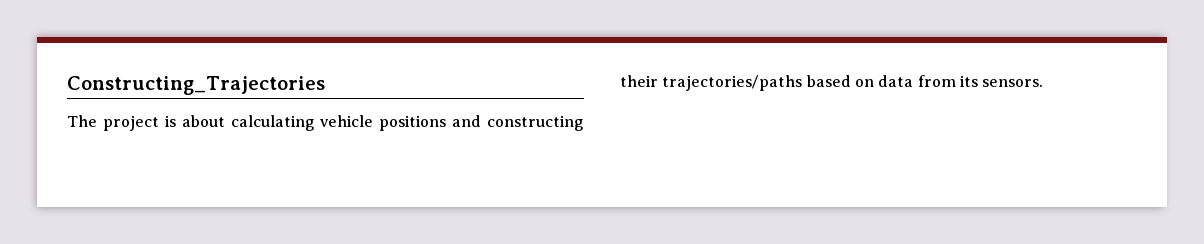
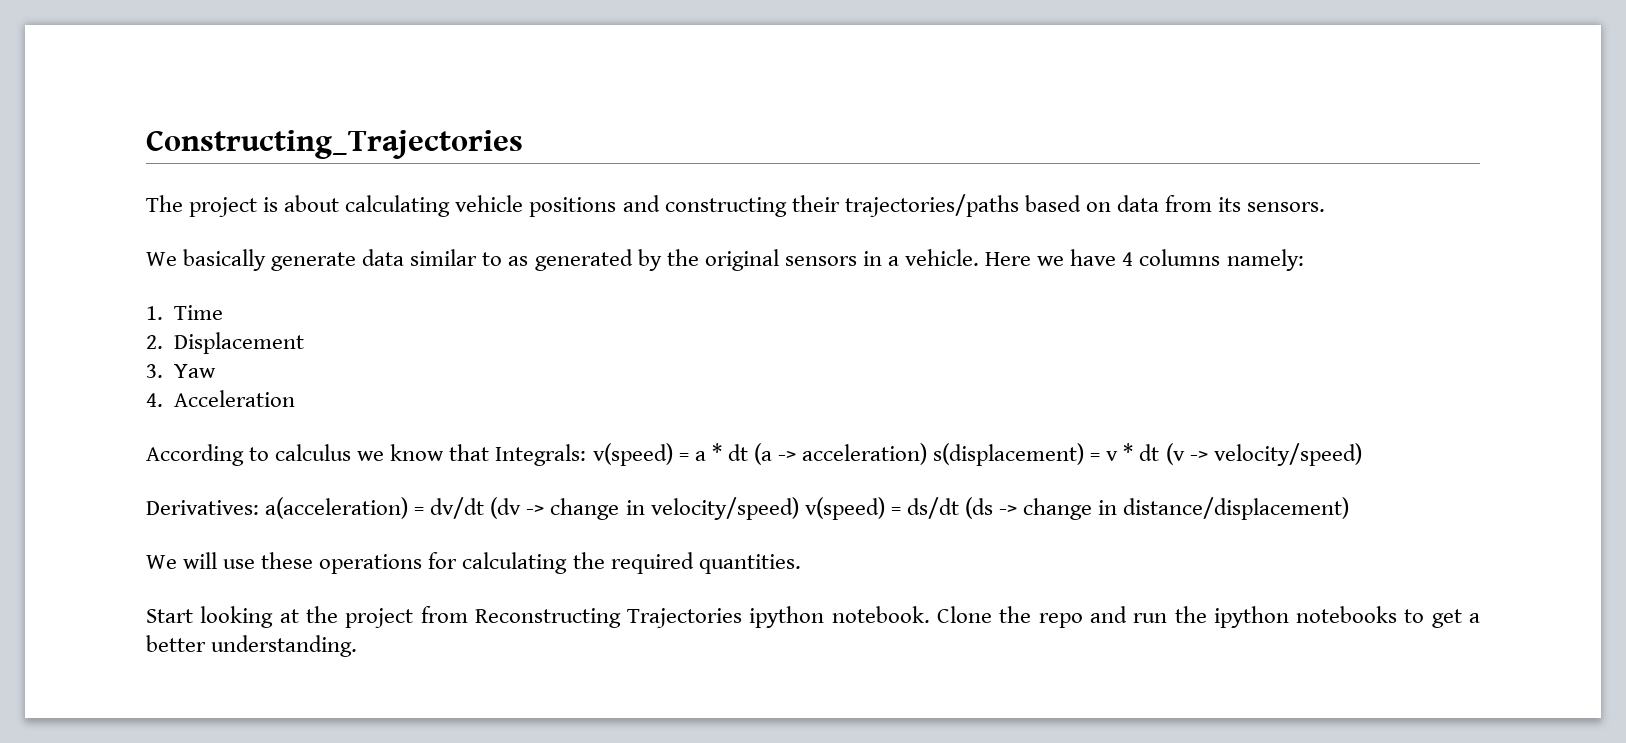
+ We basically generate data similar to as generated by the original sensors in a vehicle. Here we have 4 columns namely:
+ 1. Time
+ 2. Displacement
+ 3. Yaw
+ 4. Acceleration
+ According to calculus we know that Integrals: v(speed) = a * dt (a -> acceleration) s(displacement) = v * dt (v -> velocity/speed)
+ Derivatives: a(acceleration) = dv/dt (dv -> change in velocity/speed) v(speed) = ds/dt (ds -> change in distance/displacement)
+ We will use these operations for calculating the required quantities.
+ Start looking at the project from Reconstructing Trajectories ipython notebook. Clone the repo and run the ipython notebooks to get a better understanding.

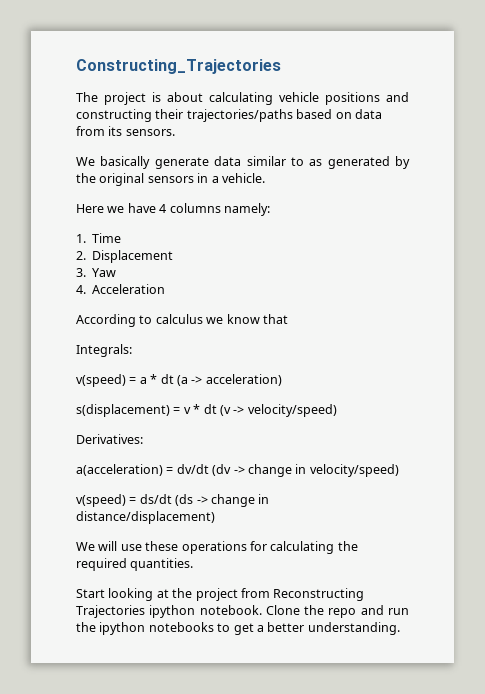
- We basically generate data similar to as generated by the original sensors in a vehicle. Here we have 4 columns namely:
+ We basically generate data similar to as generated by the original sensors in a vehicle.
+ Here we have 4 columns namely:
- According to calculus we know that Integrals: v(speed) = a * dt (a -> acceleration) s(displacement) = v * dt (v -> velocity/speed)
+ According to calculus we know that
+ Integrals:
+ v(speed) = a * dt (a -> acceleration)
+ s(displacement) = v * dt (v -> velocity/speed)
- Derivatives: a(acceleration) = dv/dt (dv -> change in velocity/speed) v(speed) = ds/dt (ds -> change in distance/displacement)
+ Derivatives:
+ a(acceleration) = dv/dt (dv -> change in velocity/speed)
+ v(speed) = ds/dt (ds -> change in distance/displacement)

